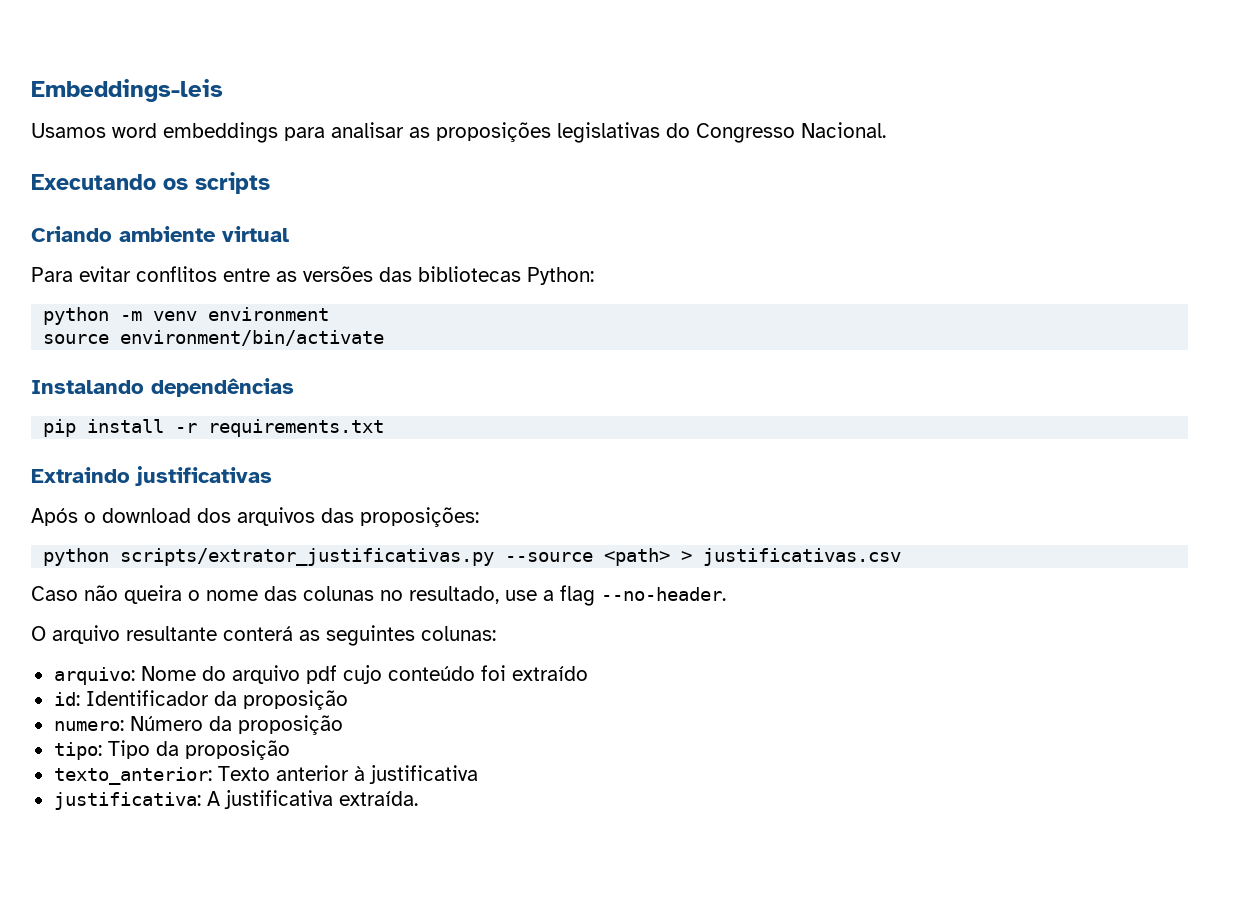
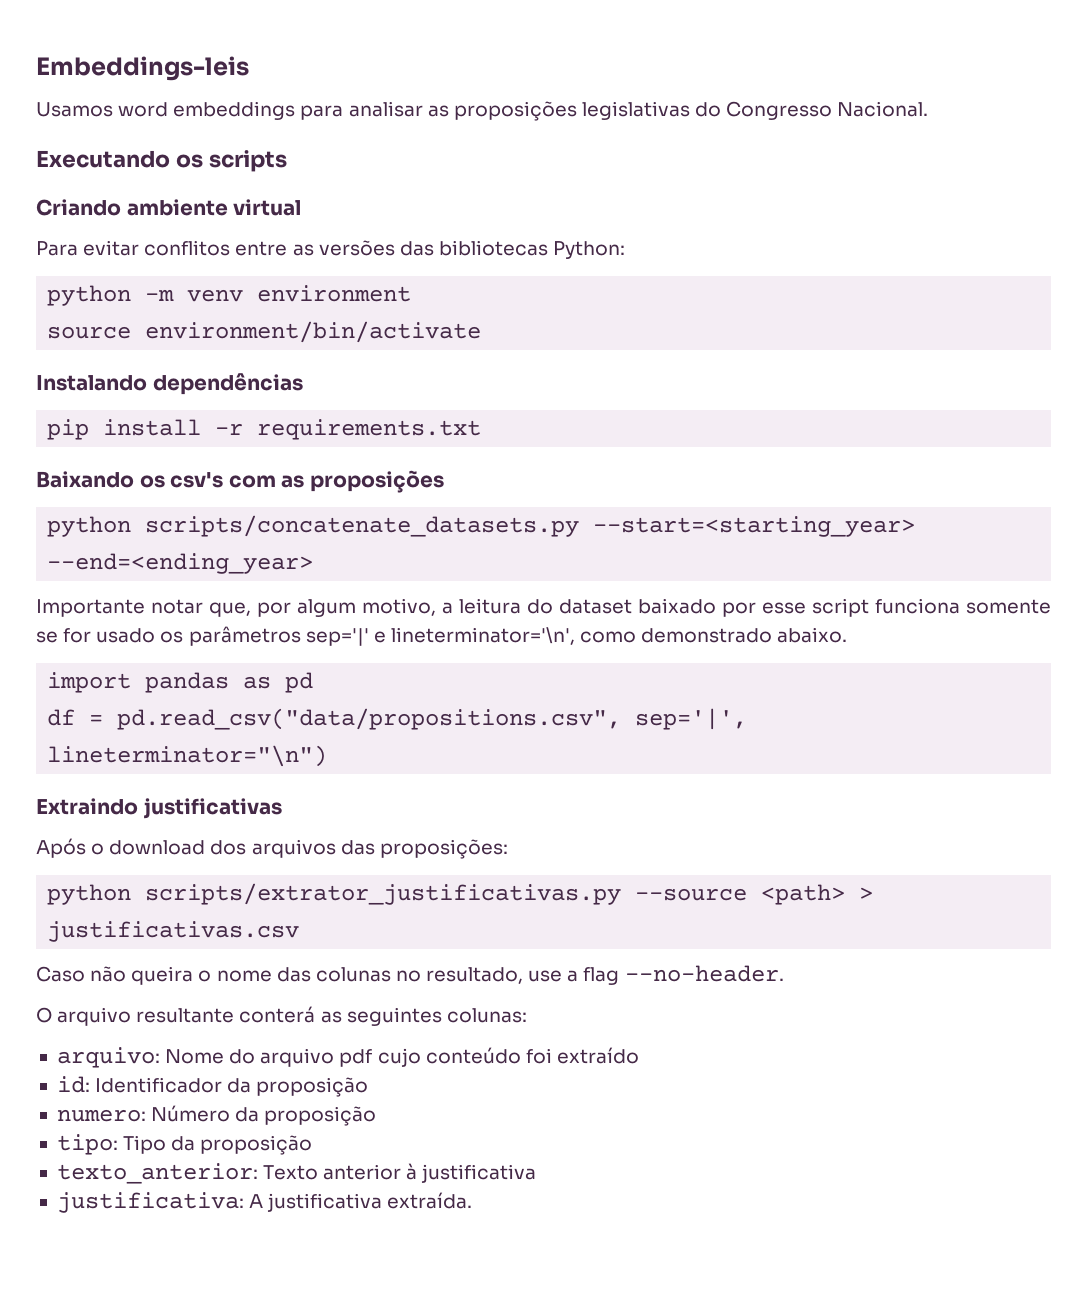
+ Baixando os csv's com as proposições
+ python scripts/concatenate_datasets.py --start=<starting_year> --end=<ending_year>
+ Importante notar que, por algum motivo, a leitura do dataset baixado por esse script funciona somente se for usado os parâmetros sep='|' e lineterminator='\n', como demonstrado abaixo.
+ import pandas as pd
+ df = pd.read_csv("data/propositions.csv", sep='|', lineterminator="\n")

